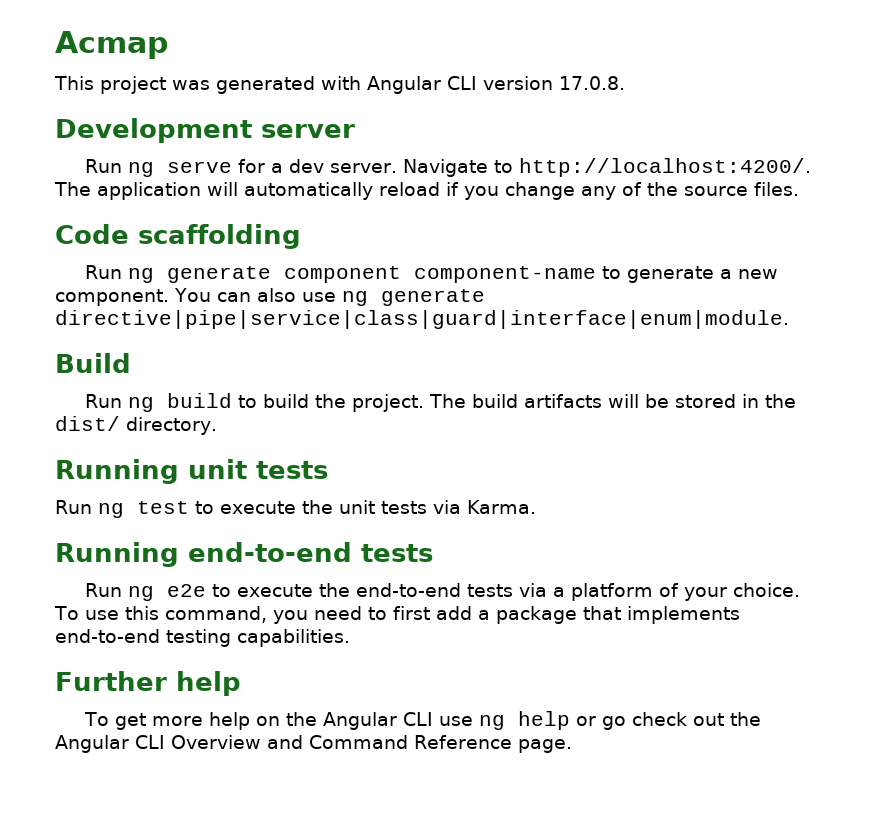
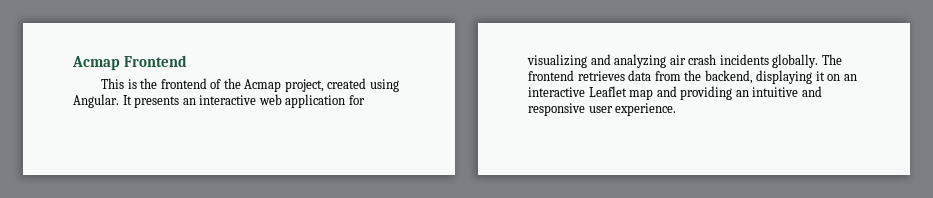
- Acmap
+ Acmap Frontend
- This project was generated with Angular CLI version 17.0.8.
- Development server
- Run ng serve for a dev server. Navigate to http://localhost:4200/. The application will automatically reload if you change any of the source files.
- Code scaffolding
- Run ng generate component component-name to generate a new component. You can also use ng generate directive|pipe|service|class|guard|interface|enum|module.
- Build
- Run ng build to build the project. The build artifacts will be stored in the dist/ directory.
- Running unit tests
- Run ng test to execute the unit tests via Karma.
- Running end-to-end tests
- Run ng e2e to execute the end-to-end tests via a platform of your choice. To use this command, you need to first add a package that implements end-to-end testing capabilities.
- Further help
- To get more help on the Angular CLI use ng help or go check out the Angular CLI Overview and Command Reference page.
+ This is the frontend of the Acmap project, created using Angular. It presents an interactive web application for visualizing and analyzing air crash incidents globally. The frontend retrieves data from the backend, displaying it on an interactive Leaflet map and providing an intuitive and responsive user experience.

